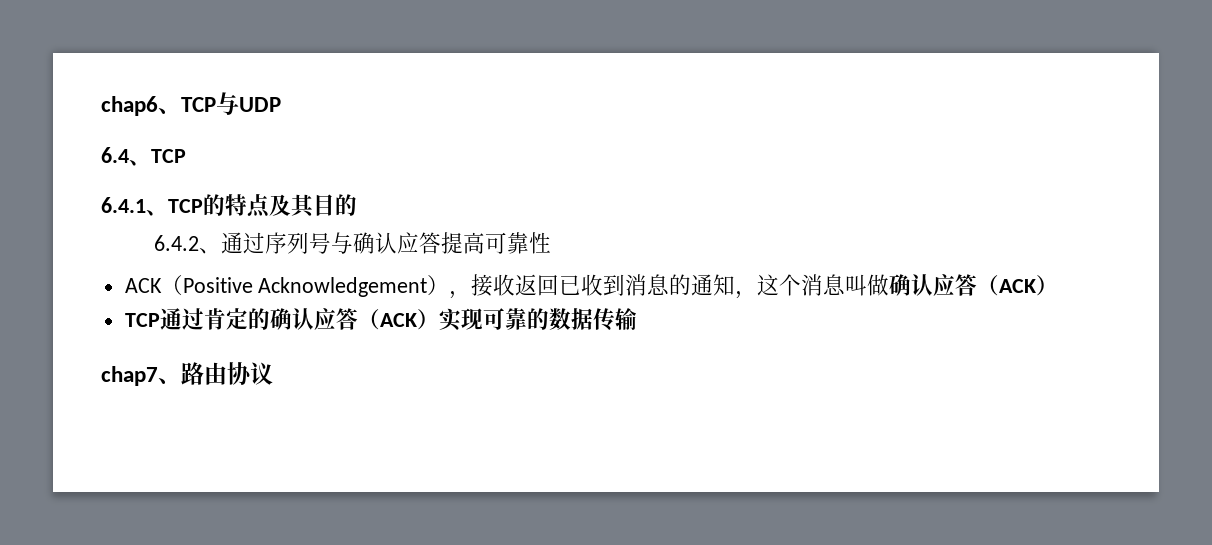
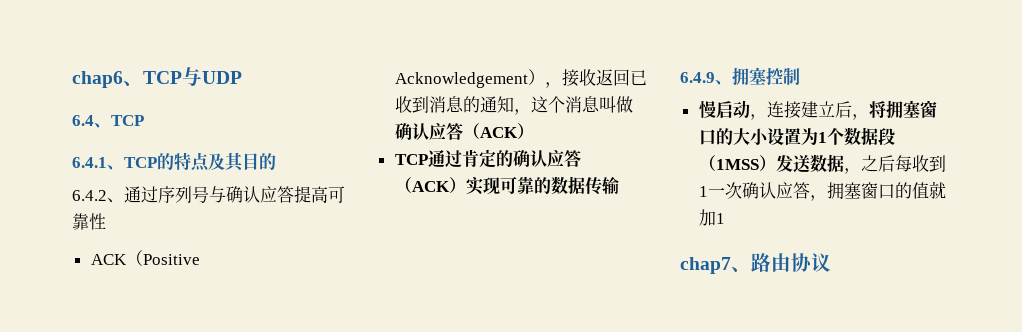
+ 6.4.9、拥塞控制
+ 慢启动，连接建立后，将拥塞窗口的大小设置为1个数据段（1MSS）发送数据，之后每收到1一次确认应答，拥塞窗口的值就加1

